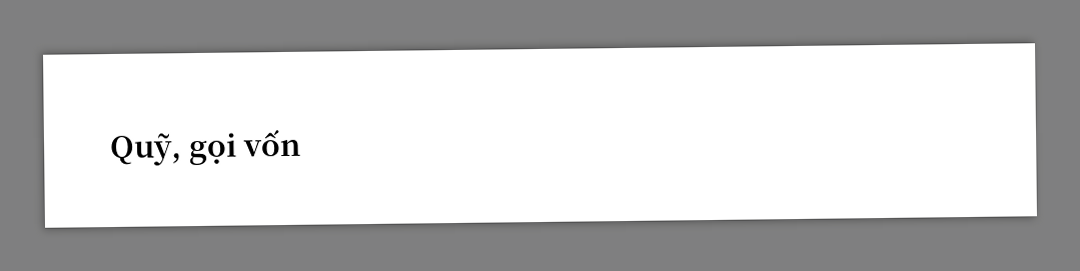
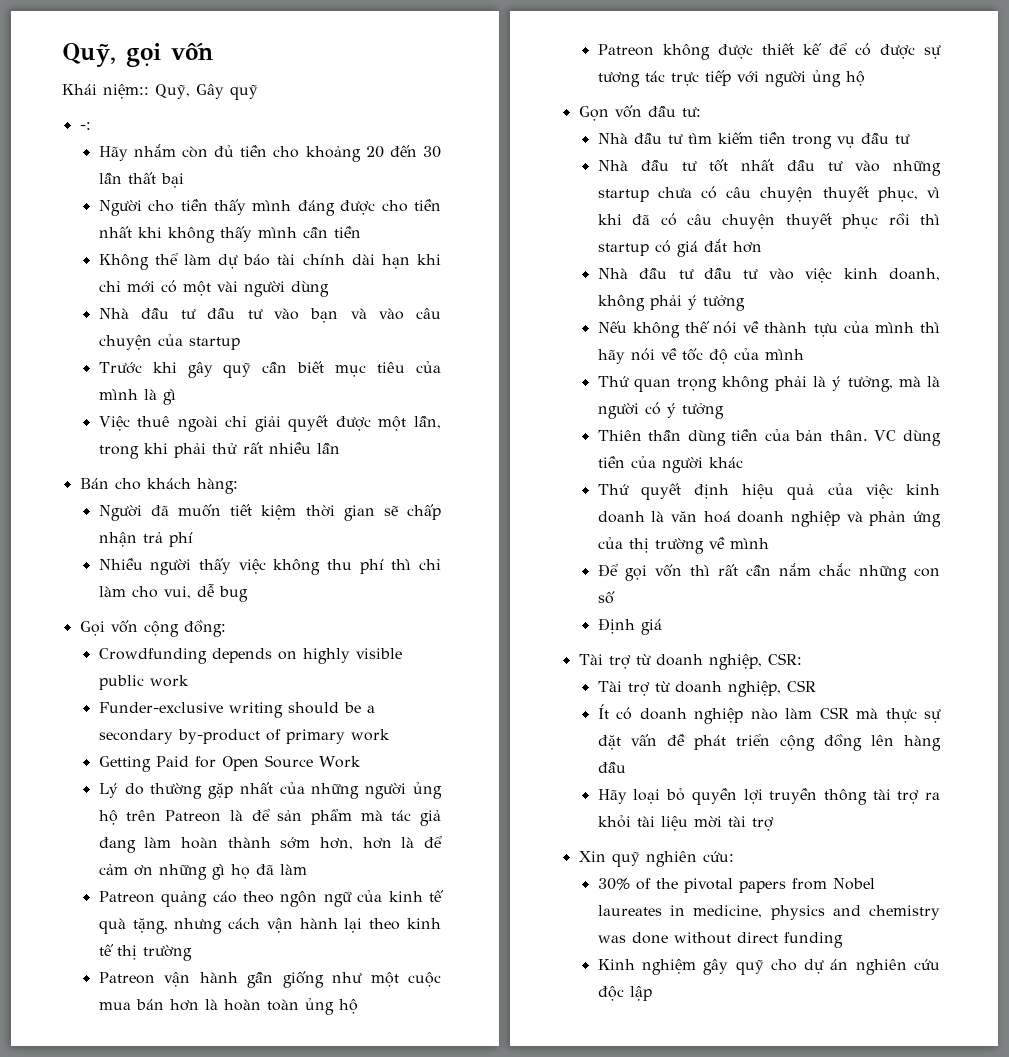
+ Khái niệm:: Quỹ, Gây quỹ
+ -:
+ Hãy nhắm còn đủ tiền cho khoảng 20 đến 30 lần thất bại
+ Người cho tiền thấy mình đáng được cho tiền nhất khi không thấy mình cần tiền
+ Không thể làm dự báo tài chính dài hạn khi chỉ mới có một vài người dùng
+ Nhà đầu tư đầu tư vào bạn và vào câu chuyện của startup
+ Trước khi gây quỹ cần biết mục tiêu của mình là gì
+ Việc thuê ngoài chỉ giải quyết được một lần, trong khi phải thử rất nhiều lần
+ Bán cho khách hàng:
+ Người đã muốn tiết kiệm thời gian sẽ chấp nhận trả phí
+ Nhiều người thấy việc không thu phí thì chỉ làm cho vui, dễ bug
+ Gọi vốn cộng đồng:
+ Crowdfunding depends on highly visible public work
+ Funder-exclusive writing should be a secondary by-product of primary work
+ Getting Paid for Open Source Work
+ Lý do thường gặp nhất của những người ủng hộ trên Patreon là để sản phẩm mà tác giả đang làm hoàn thành sớm hơn, hơn là để cảm ơn những gì họ đã làm
+ Patreon quảng cáo theo ngôn ngữ của kinh tế quà tặng, nhưng cách vận hành lại theo kinh tế thị trường
+ Patreon vận hành gần giống như một cuộc mua bán hơn là hoàn toàn ủng hộ
+ Patreon không được thiết kế để có được sự tương tác trực tiếp với người ủng hộ
+ Gọn vốn đầu tư:
+ Nhà đầu tư tìm kiếm tiền trong vụ đầu tư
+ Nhà đầu tư tốt nhất đầu tư vào những startup chưa có câu chuyện thuyết phục, vì khi đã có câu chuyện thuyết phục rồi thì startup có giá đắt hơn
+ Nhà đầu tư đầu tư vào việc kinh doanh, không phải ý tưởng
+ Nếu không thế nói về thành tựu của mình thì hãy nói về tốc độ của mình
+ Thứ quan trọng không phải là ý tưởng, mà là người có ý tưởng
+ Thiên thần dùng tiền của bản thân. VC dùng tiền của người khác
+ Thứ quyết định hiệu quả của việc kinh doanh là văn hoá doanh nghiệp và phản ứng của thị trường về mình
+ Để gọi vốn thì rất cần nắm chắc những con số
+ Định giá
+ Tài trợ từ doanh nghiệp, CSR:
+ Tài trợ từ doanh nghiệp, CSR
+ Ít có doanh nghiệp nào làm CSR mà thực sự đặt vấn đề phát triển cộng đồng lên hàng đầu
+ Hãy loại bỏ quyền lợi truyền thông tài trợ ra khỏi tài liệu mời tài trợ
+ Xin quỹ nghiên cứu:
+ 30% of the pivotal papers from Nobel laureates in medicine, physics and chemistry was done without direct funding
+ Kinh nghiệm gây quỹ cho dự án nghiên cứu độc lập

